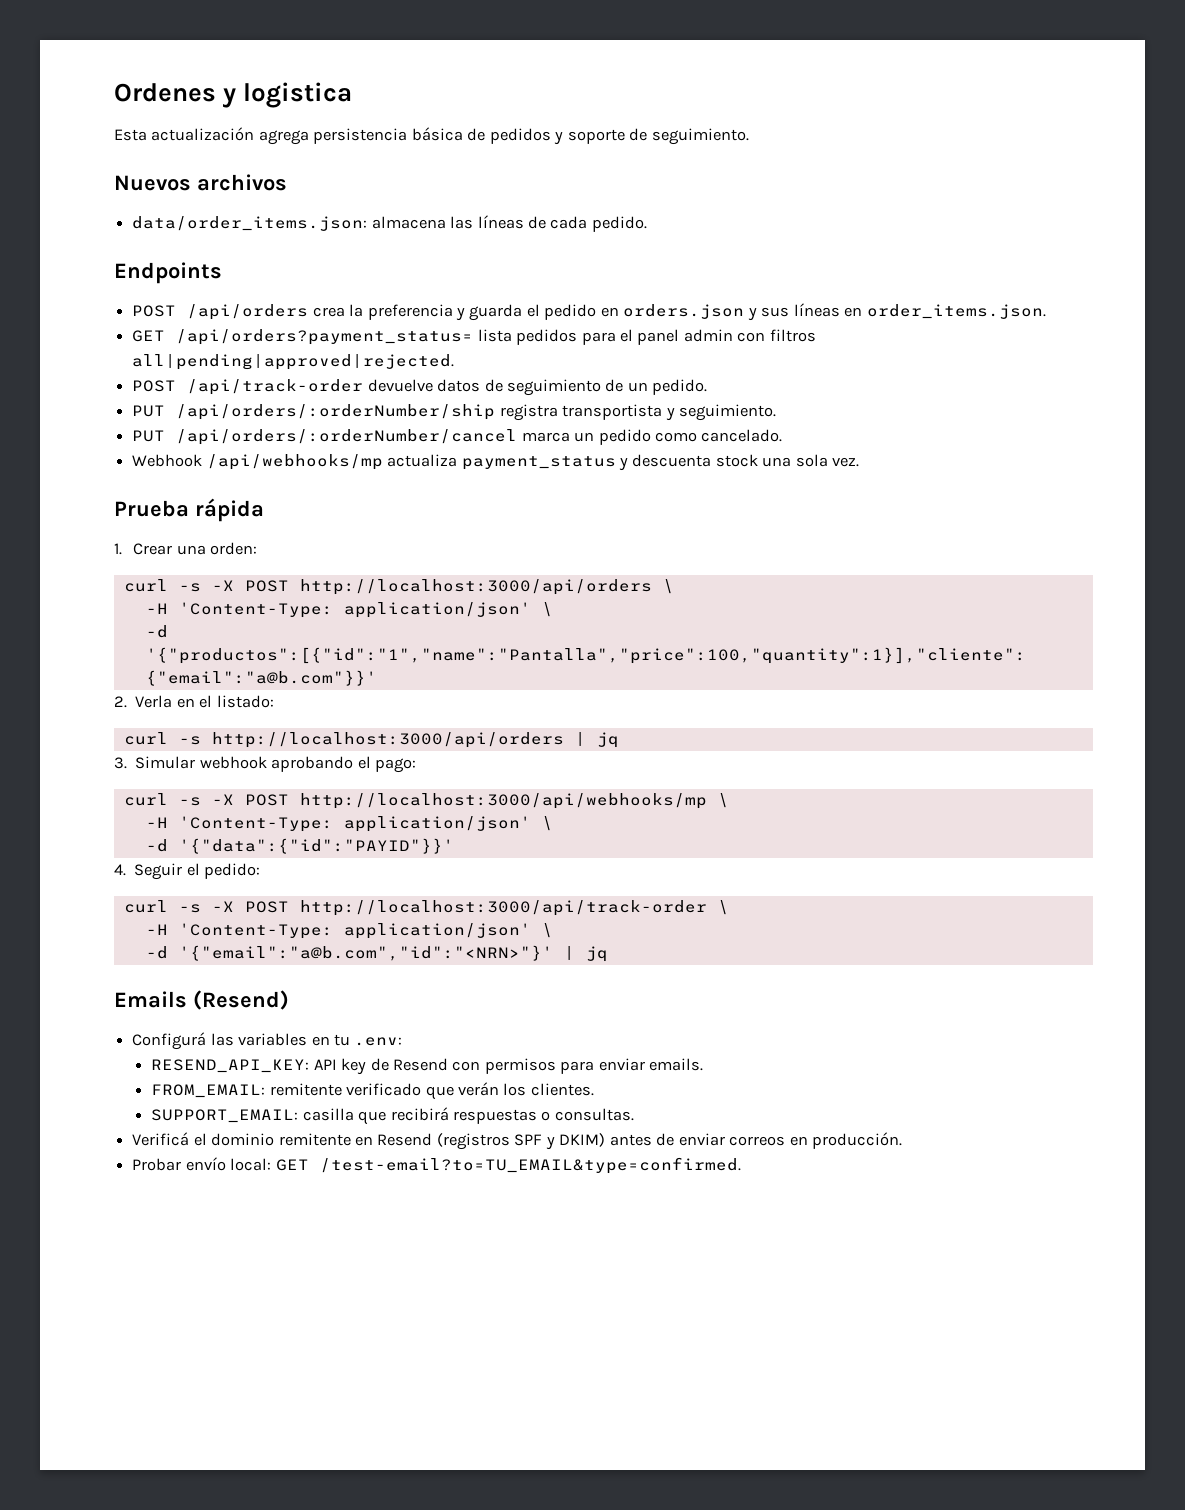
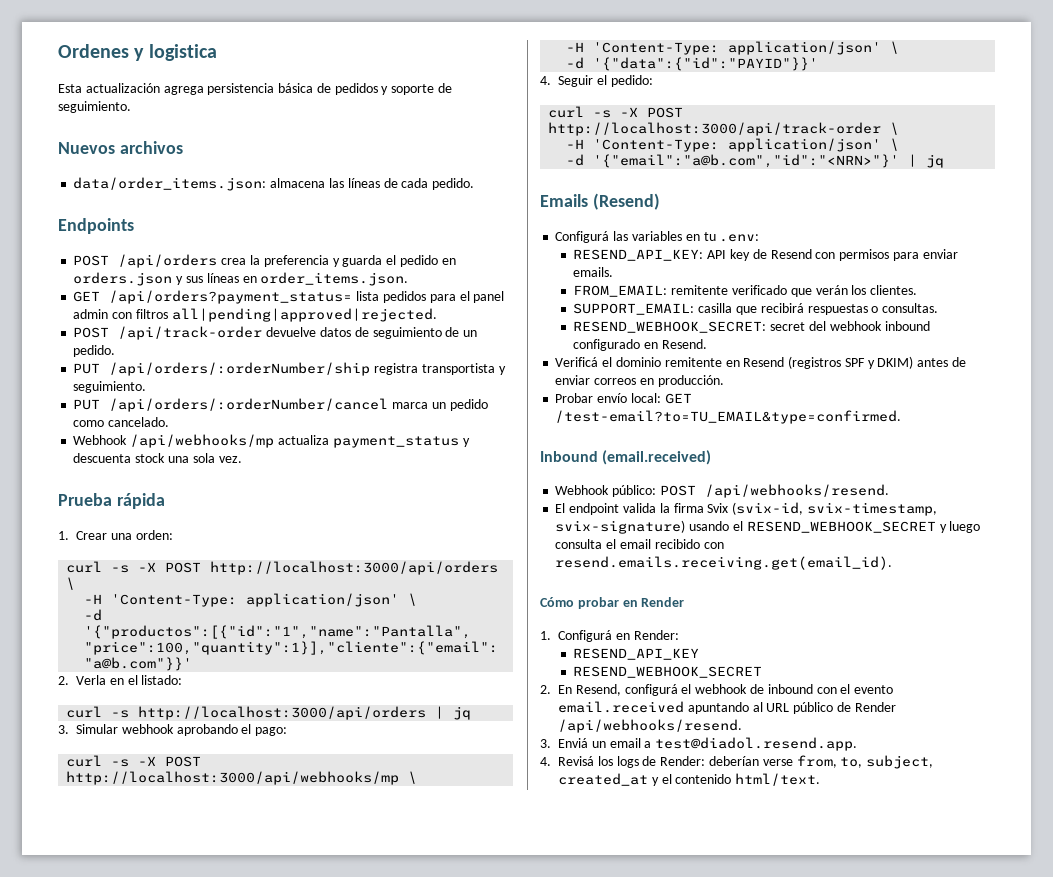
+ RESEND_WEBHOOK_SECRET: secret del webhook inbound configurado en Resend.
+ Inbound (email.received)
+ Webhook público: POST /api/webhooks/resend.
+ El endpoint valida la firma Svix (svix-id, svix-timestamp, svix-signature) usando el RESEND_WEBHOOK_SECRET y luego consulta el email recibido con resend.emails.receiving.get(email_id).
+ Cómo probar en Render
+ 1. Configurá en Render:
+ RESEND_API_KEY
+ RESEND_WEBHOOK_SECRET
+ 2. En Resend, configurá el webhook de inbound con el evento email.received apuntando al URL público de Render /api/webhooks/resend.
+ 3. Enviá un email a test@diadol.resend.app.
+ 4. Revisá los logs de Render: deberían verse from, to, subject, created_at y el contenido html/text.

